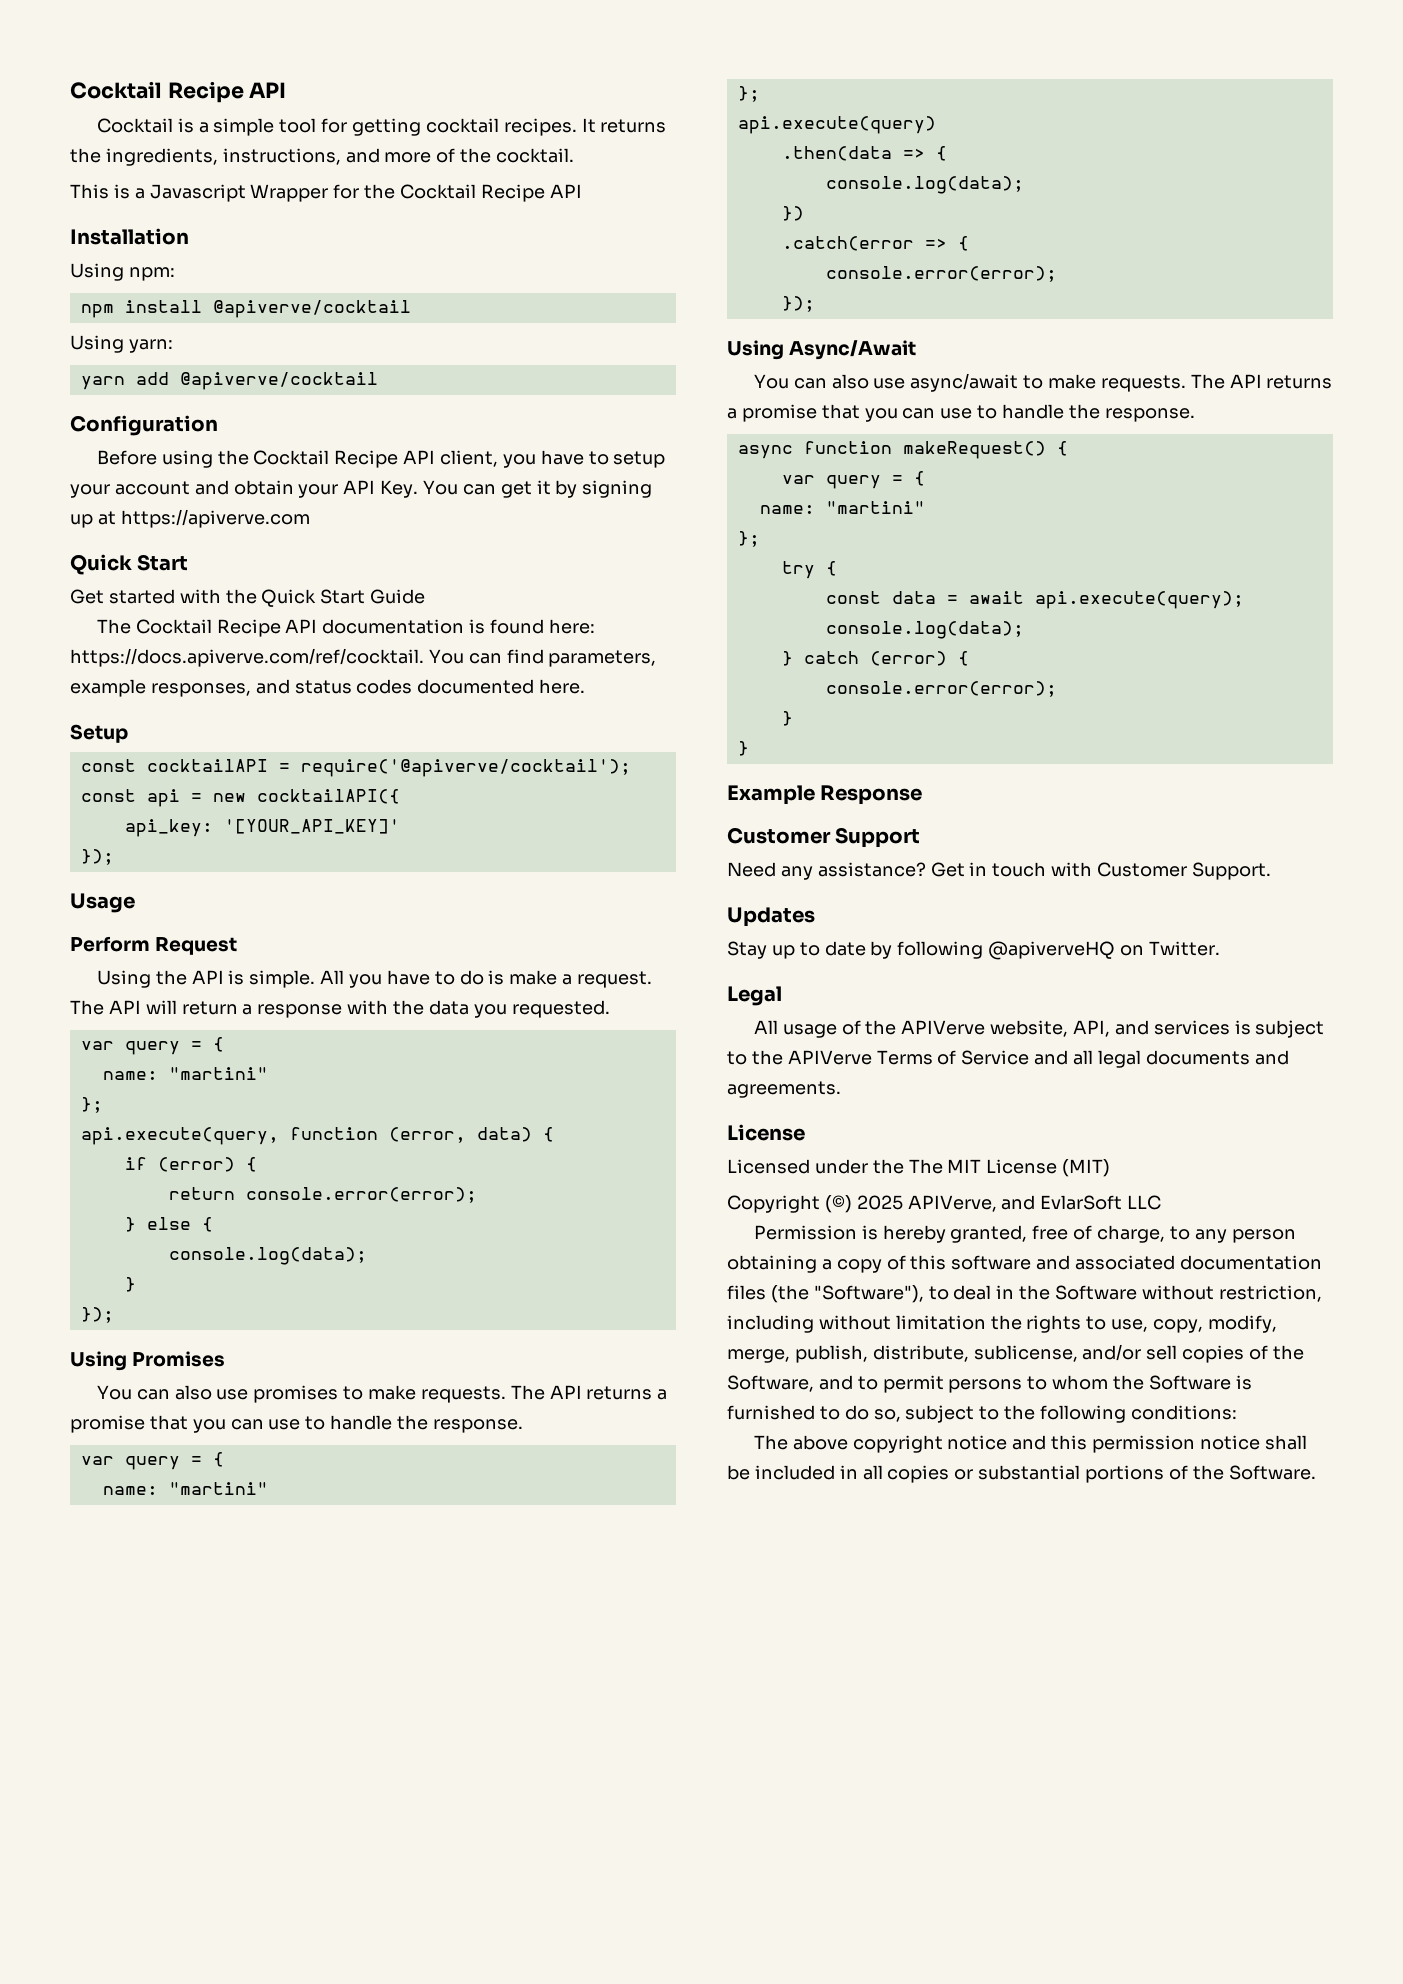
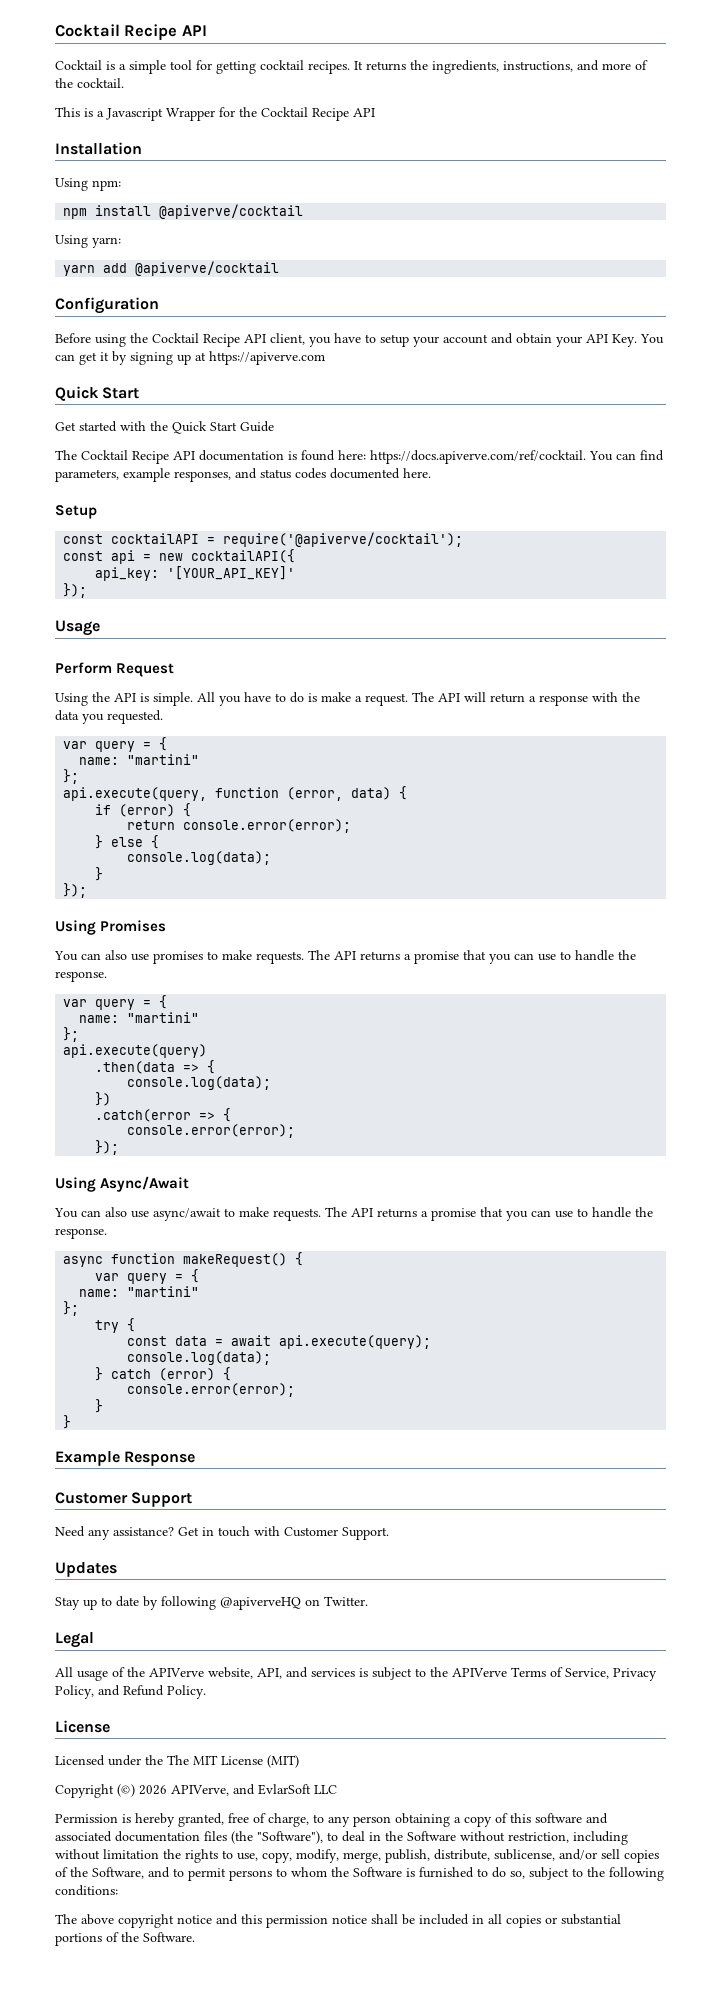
- All usage of the APIVerve website, API, and services is subject to the APIVerve Terms of Service and all legal documents and agreements.
+ All usage of the APIVerve website, API, and services is subject to the APIVerve Terms of Service, Privacy Policy, and Refund Policy.
- Copyright (©) 2025 APIVerve, and EvlarSoft LLC
+ Copyright (©) 2026 APIVerve, and EvlarSoft LLC

